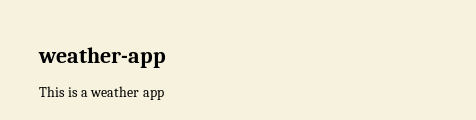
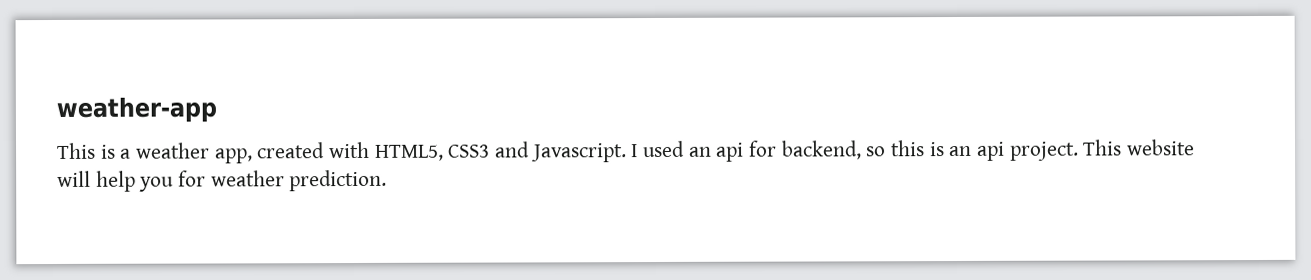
- This is a weather app
+ This is a weather app, created with HTML5, CSS3 and Javascript. I used an api for backend, so this is an api project. This website will help you for weather prediction.

